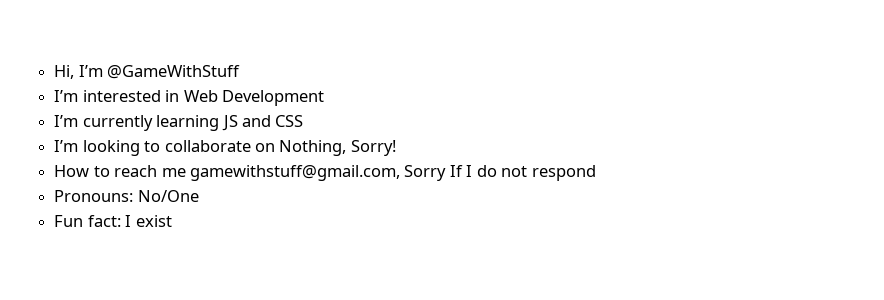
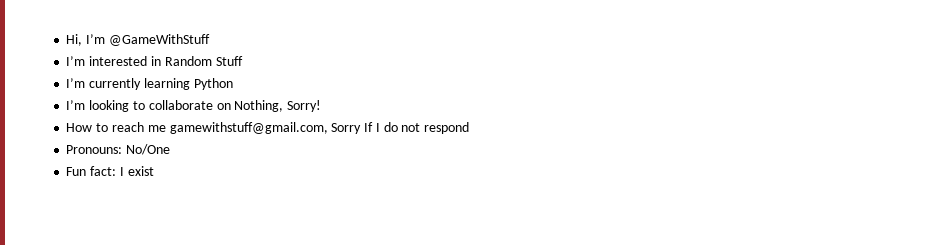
- I’m interested in Web Development
+ I’m interested in Random Stuff
- I’m currently learning JS and CSS
+ I’m currently learning Python

